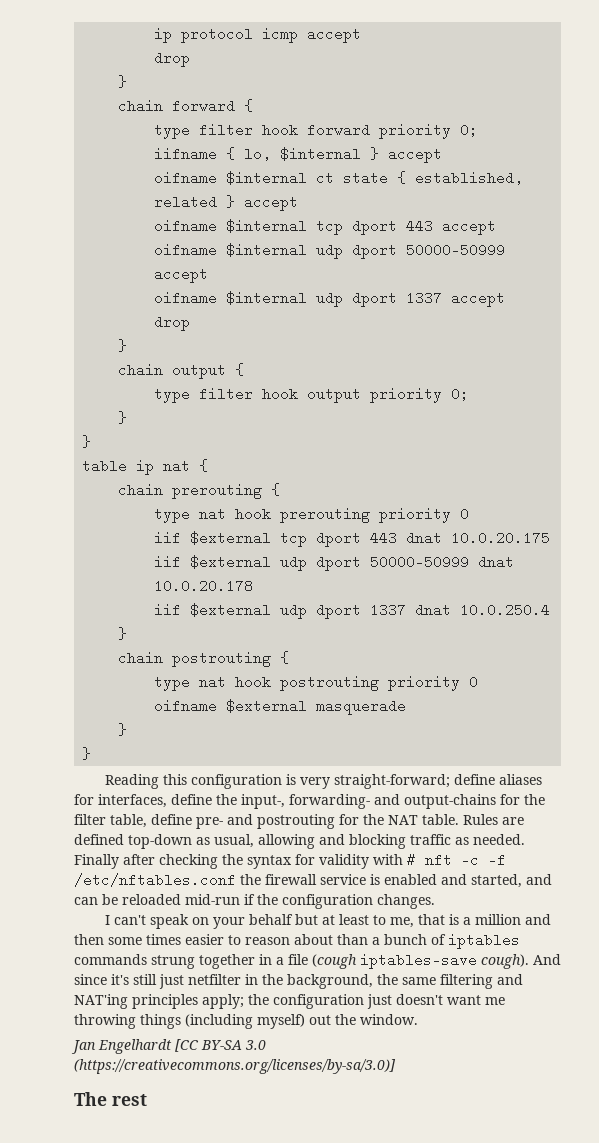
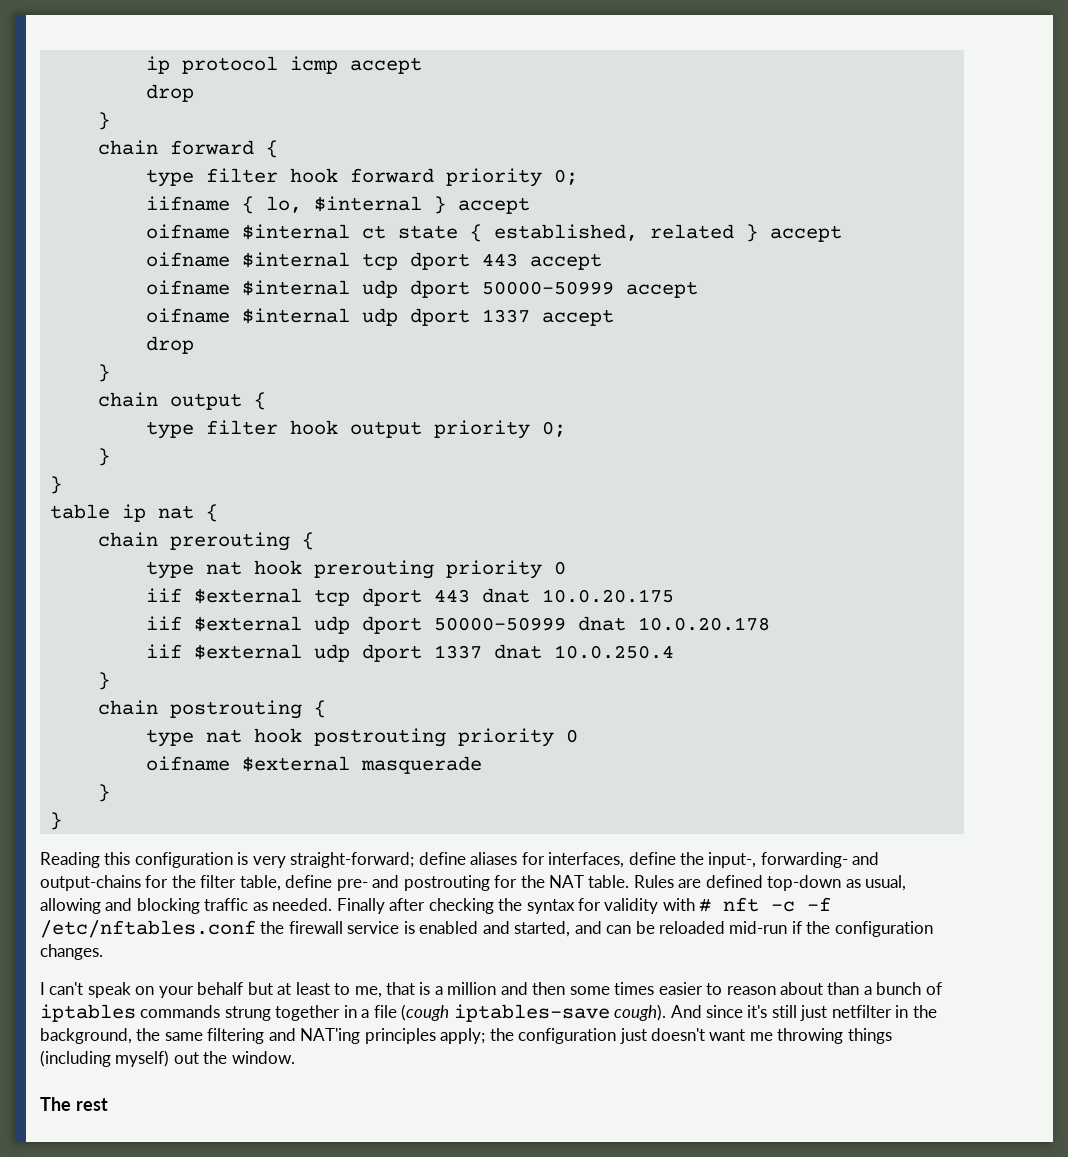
- Jan Engelhardt [CC BY-SA 3.0 (https://creativecommons.org/licenses/by-sa/3.0)]

